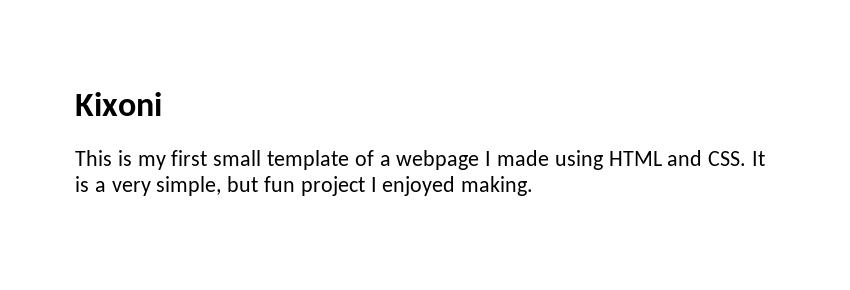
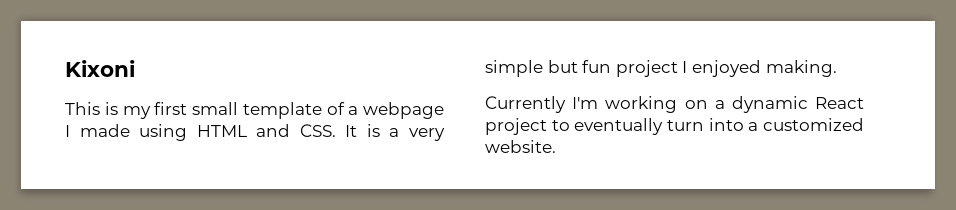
- This is my first small template of a webpage I made using HTML and CSS. It is a very simple, but fun project I enjoyed making.
+ This is my first small template of a webpage I made using HTML and CSS. It is a very simple but fun project I enjoyed making.
+ Currently I'm working on a dynamic React project to eventually turn into a customized website.

